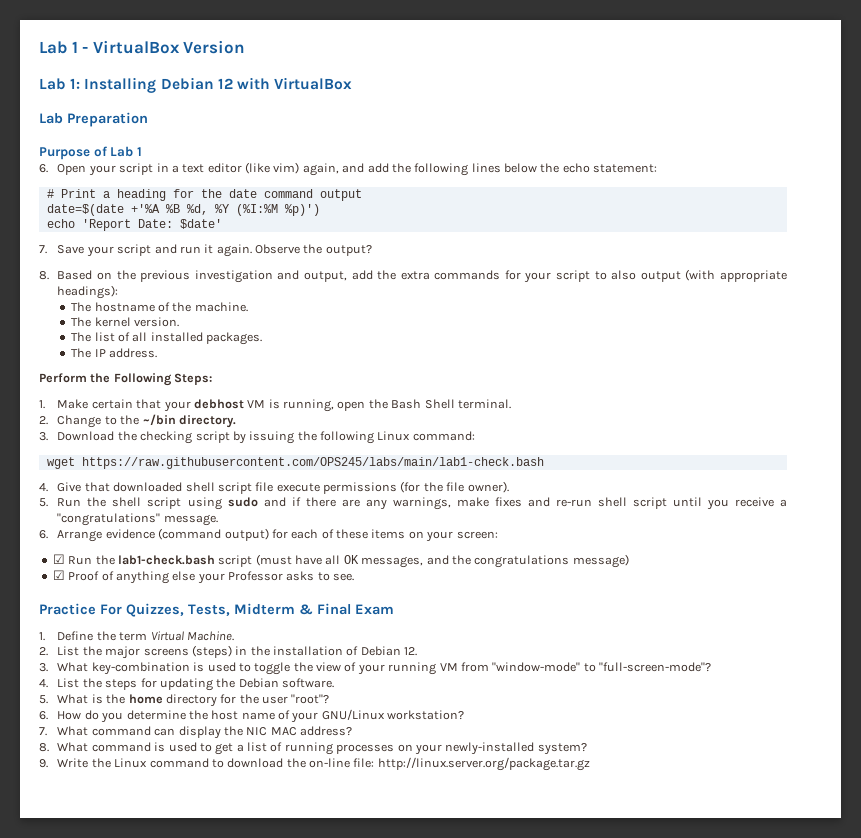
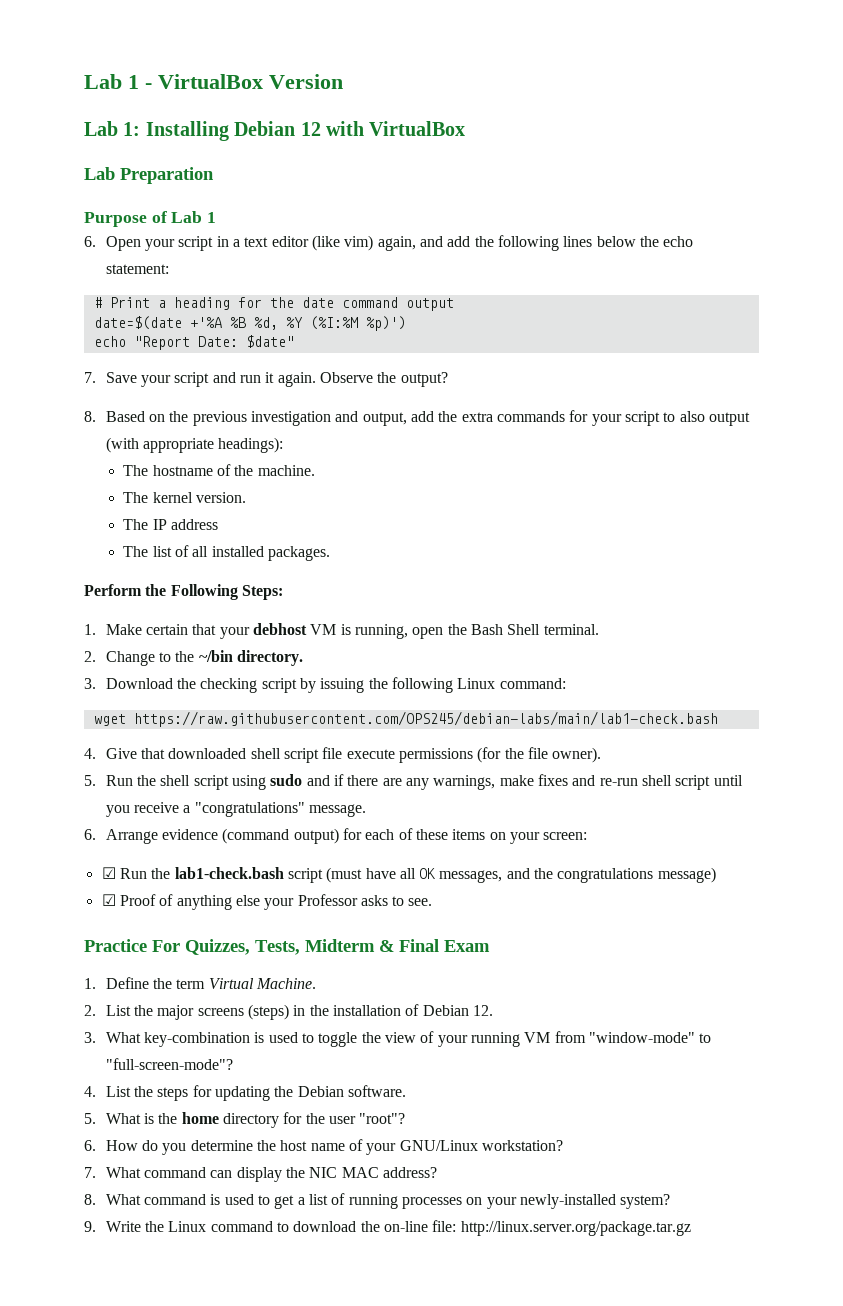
- echo 'Report Date: $date'
+ echo "Report Date: $date"
+ The IP address
- The IP address.
- wget https://raw.githubusercontent.com/OPS245/labs/main/lab1-check.bash
+ wget https://raw.githubusercontent.com/OPS245/debian-labs/main/lab1-check.bash

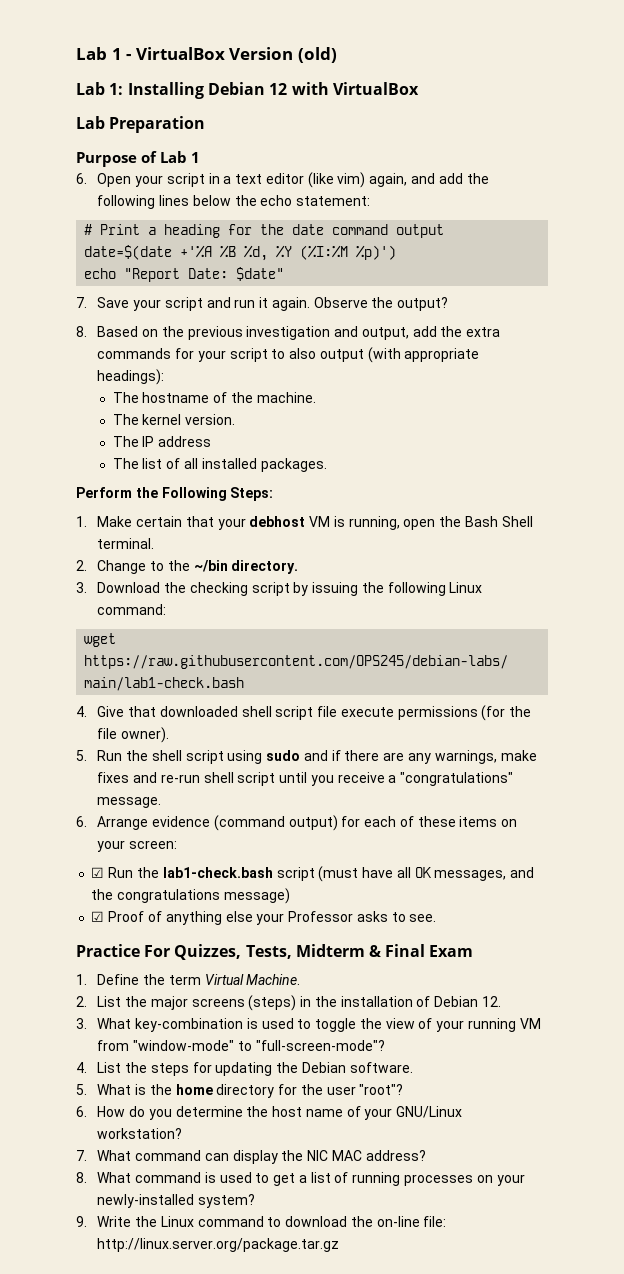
- Lab 1 - VirtualBox Version
+ Lab 1 - VirtualBox Version (old)

